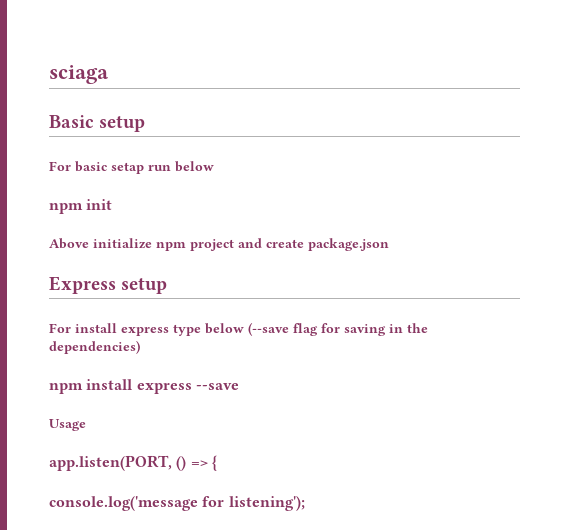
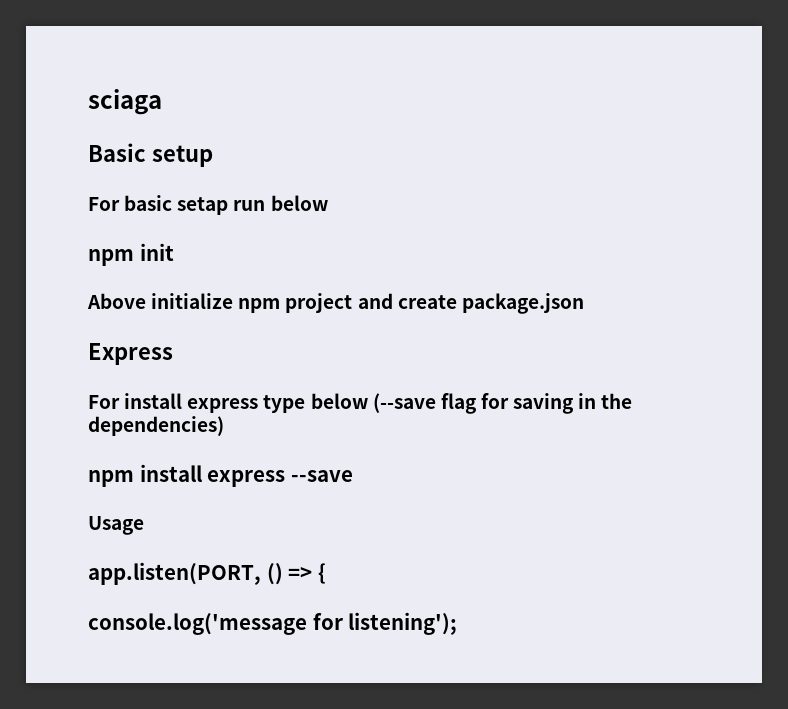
- Express setup
+ Express

